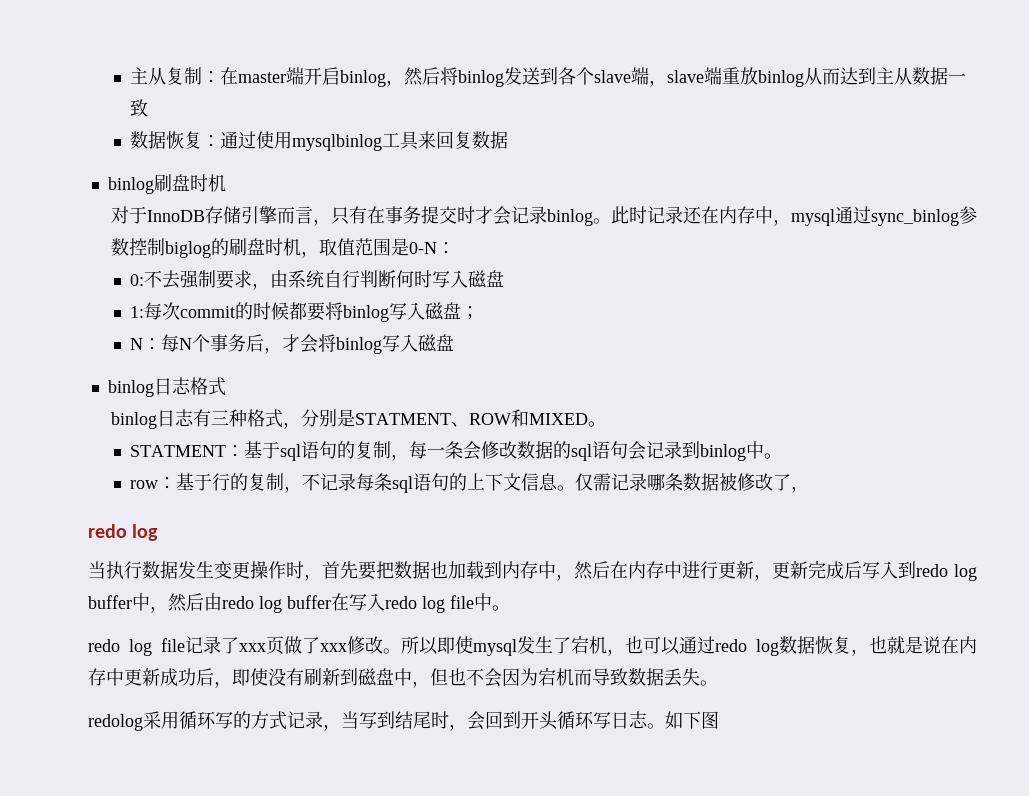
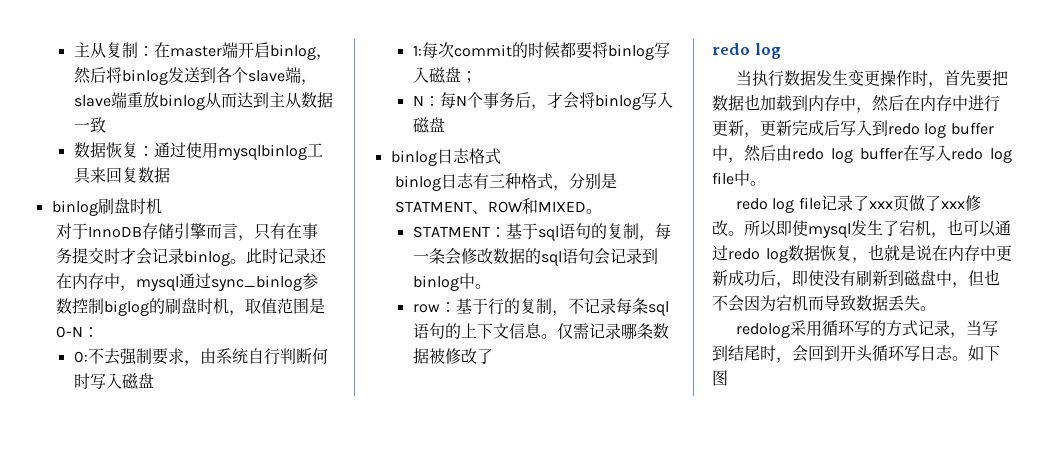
- 仅需记录哪条数据被修改了，
+ 仅需记录哪条数据被修改了

